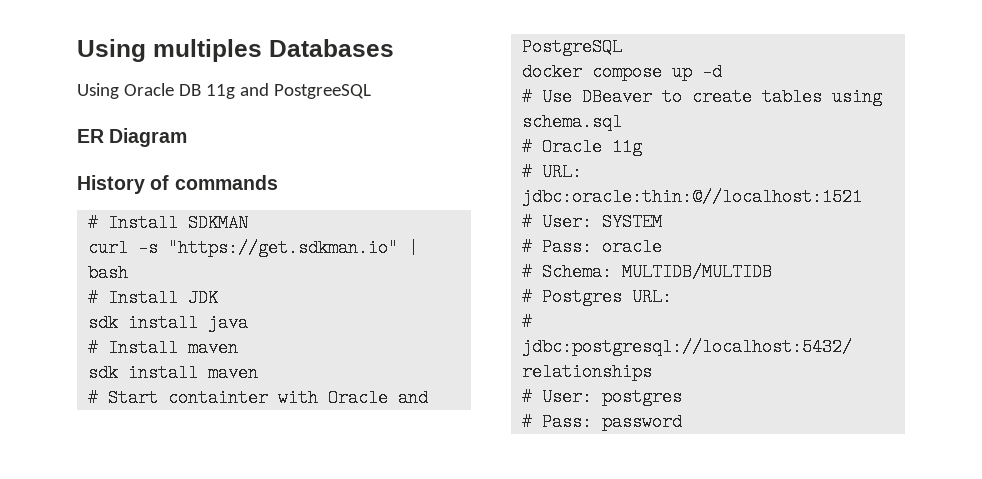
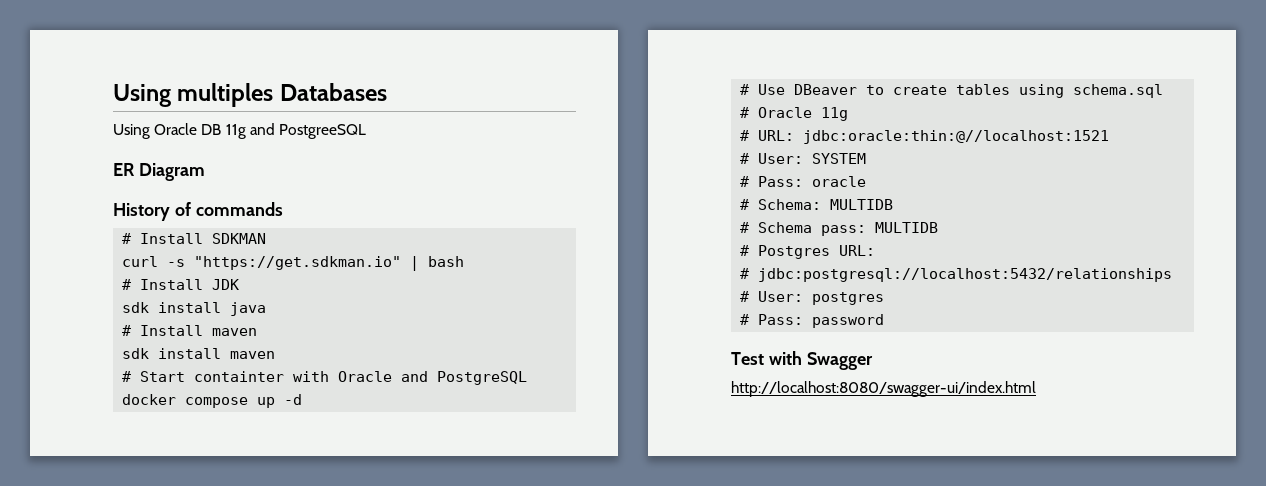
- # Schema: MULTIDB/MULTIDB
+ # Schema: MULTIDB
+ # Schema pass: MULTIDB
+ Test with Swagger
+ http://localhost:8080/swagger-ui/index.html

